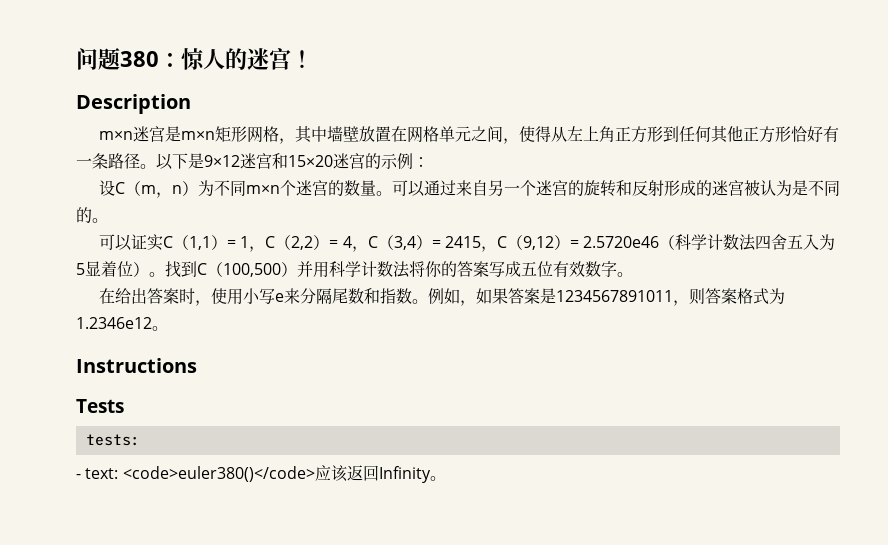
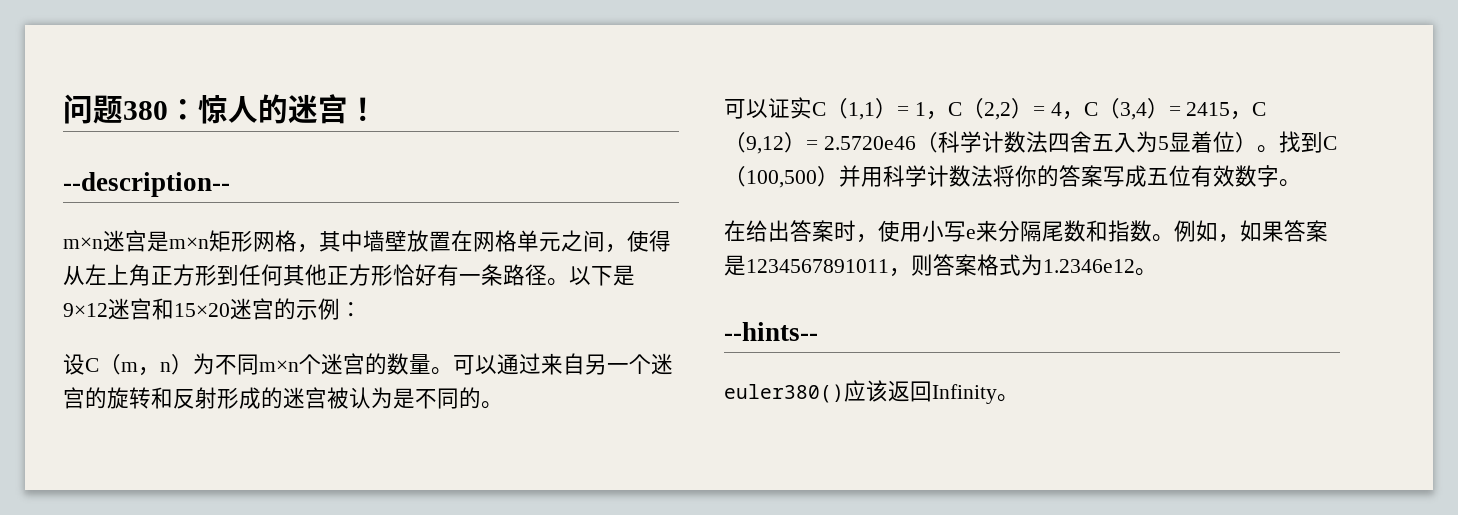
- Description
+ --description--
- Instructions
- Tests
- tests:
- - text: <code>euler380()</code>应该返回Infinity。
+ --hints--
+ euler380()应该返回Infinity。

